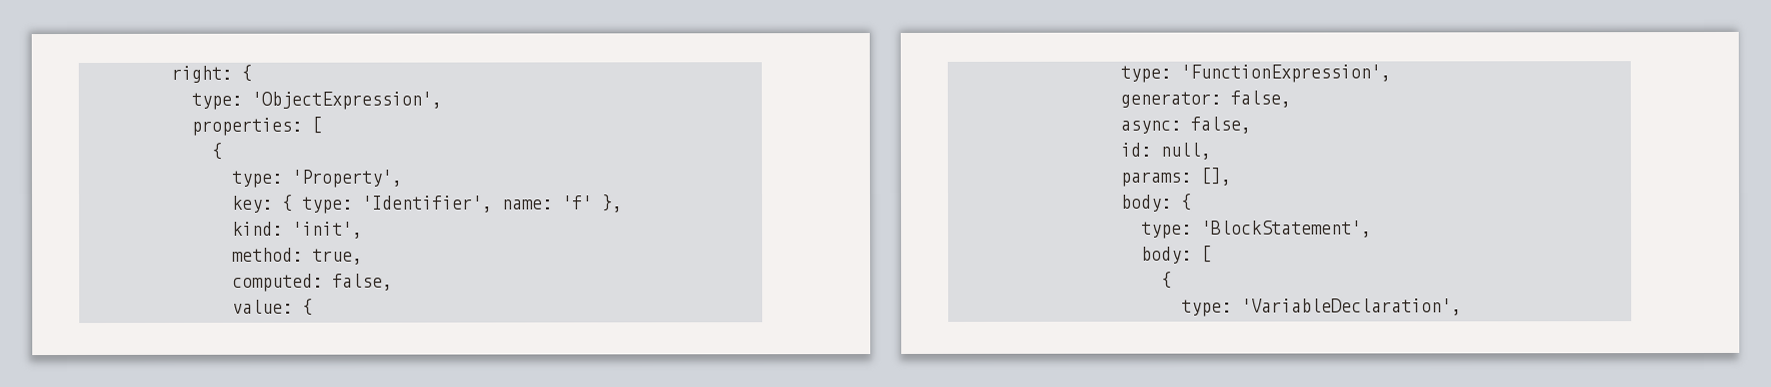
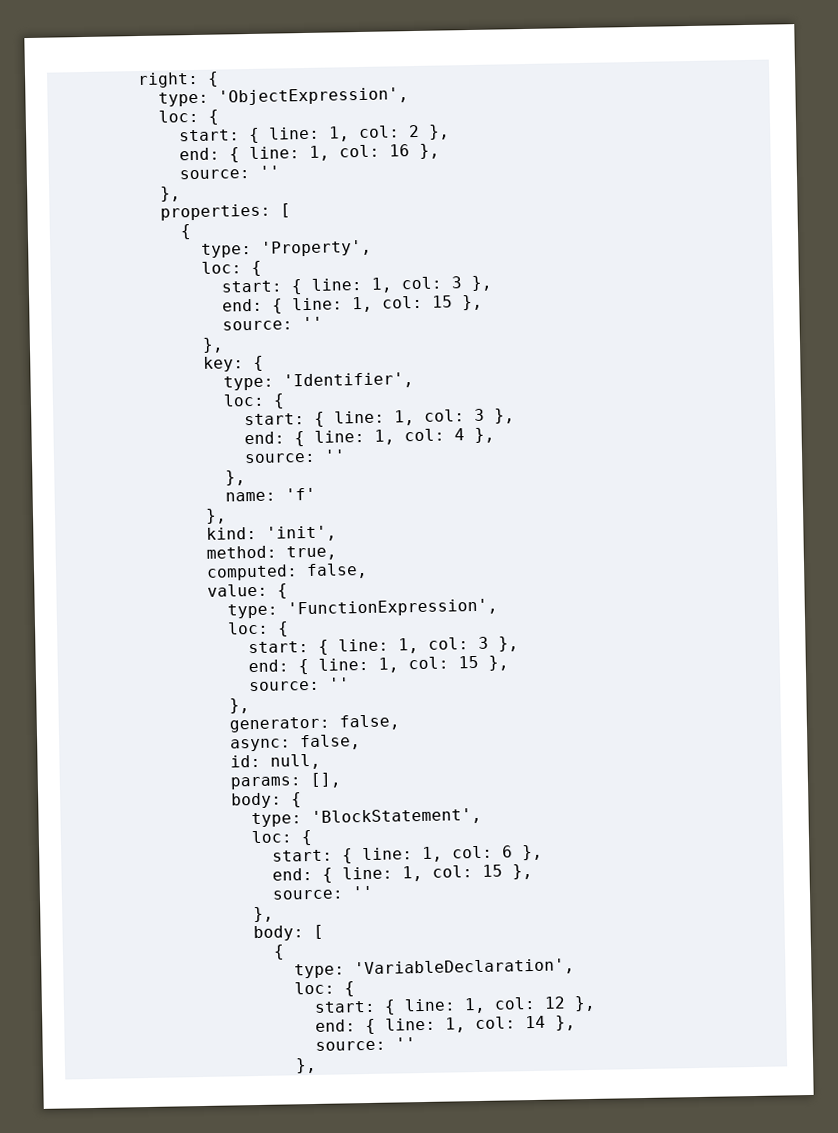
  type: 'ObjectExpression',
+ loc: {
+ start: { line: 1, col: 2 },
+ end: { line: 1, col: 16 },
+ source: ''
+ },
  type: 'Property',
+ loc: {
+ start: { line: 1, col: 3 },
+ end: { line: 1, col: 15 },
+ source: ''
+ },
- key: { type: 'Identifier', name: 'f' },
+ key: {
+ type: 'Identifier',
+ loc: {
+ start: { line: 1, col: 3 },
+ end: { line: 1, col: 4 },
+ source: ''
+ },
+ name: 'f'
+ },
  type: 'FunctionExpression',
+ loc: {
+ start: { line: 1, col: 3 },
+ end: { line: 1, col: 15 },
+ source: ''
+ },
  type: 'BlockStatement',
+ loc: {
+ start: { line: 1, col: 6 },
+ end: { line: 1, col: 15 },
+ source: ''
+ },
  type: 'VariableDeclaration',
+ loc: {
+ start: { line: 1, col: 12 },
+ end: { line: 1, col: 14 },
+ source: ''
+ },

